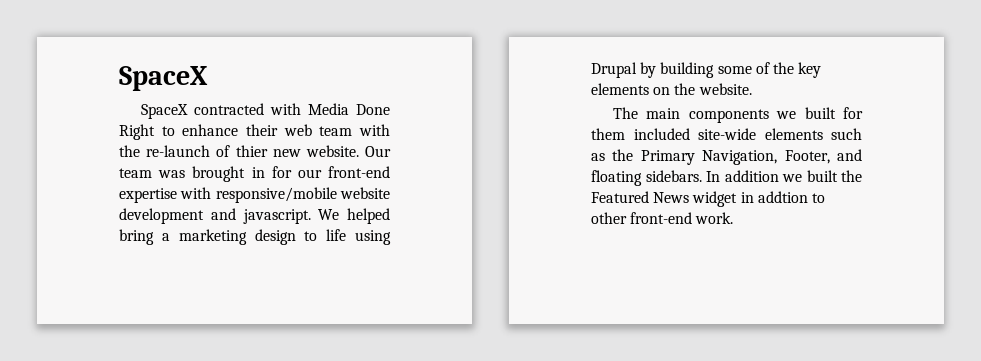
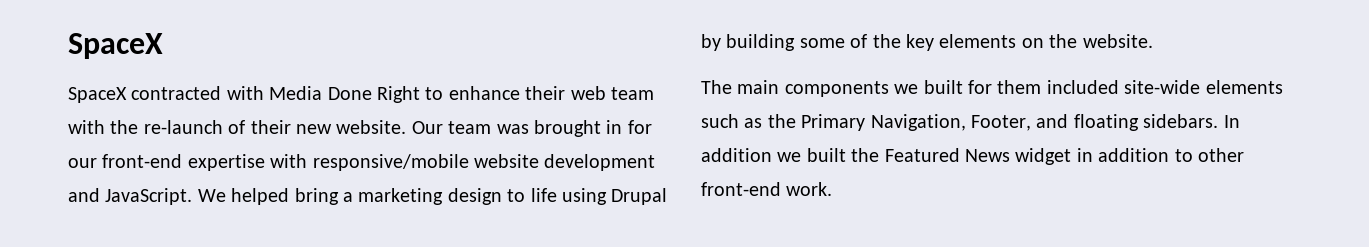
- SpaceX contracted with Media Done Right to enhance their web team with the re-launch of thier new website.
+ SpaceX contracted with Media Done Right to enhance their web team with the re-launch of their new website.
- Our team was brought in for our front-end expertise with responsive/mobile website development and javascript.
+ Our team was brought in for our front-end expertise with responsive/mobile website development and JavaScript.
- In addition we built the Featured News widget in addtion to other front-end work.
+ In addition we built the Featured News widget in addition to other front-end work.

